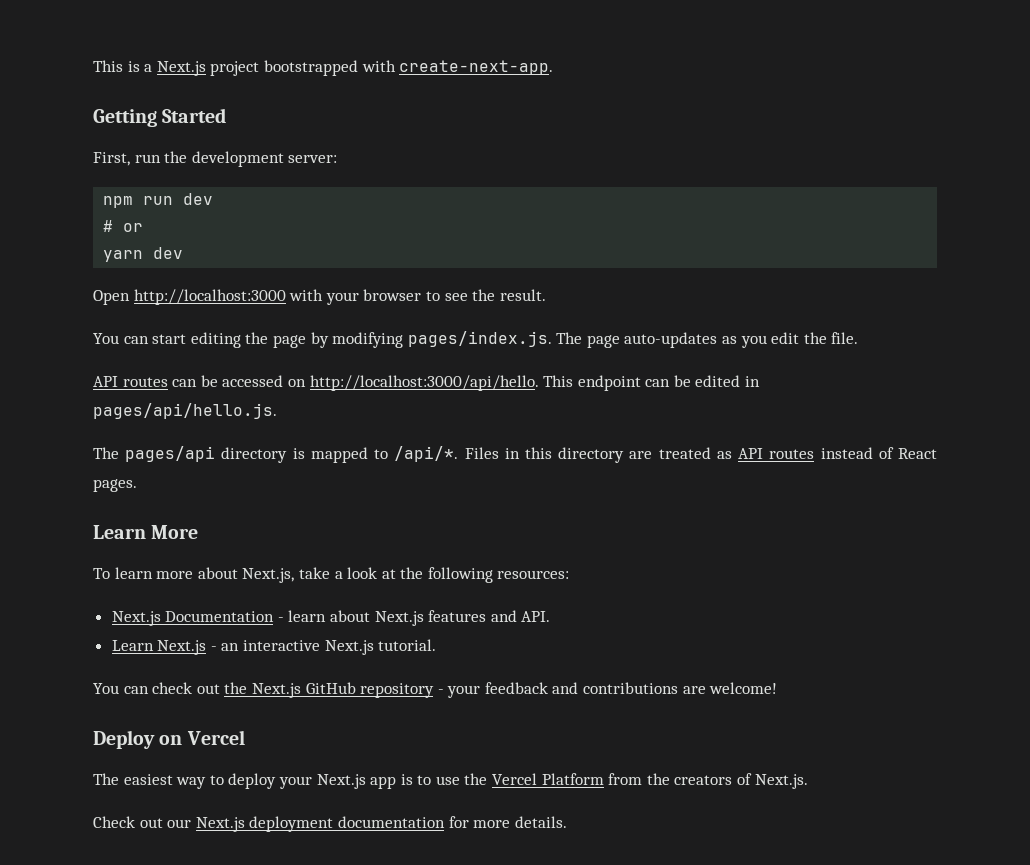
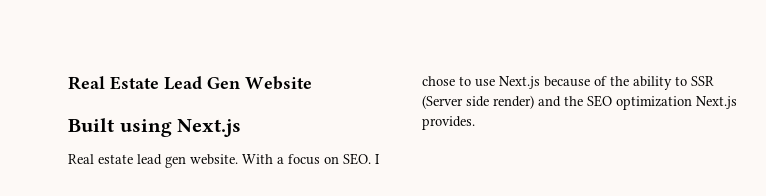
- This is a Next.js project bootstrapped with create-next-app.
- Getting Started
- First, run the development server:
- npm run dev
- # or
- yarn dev
- Open http://localhost:3000 with your browser to see the result.
- You can start editing the page by modifying pages/index.js. The page auto-updates as you edit the file.
- API routes can be accessed on http://localhost:3000/api/hello. This endpoint can be edited in pages/api/hello.js.
- The pages/api directory is mapped to /api/*. Files in this directory are treated as API routes instead of React pages.
- Learn More
- To learn more about Next.js, take a look at the following resources:
- Next.js Documentation - learn about Next.js features and API.
- Learn Next.js - an interactive Next.js tutorial.
- You can check out the Next.js GitHub repository - your feedback and contributions are welcome!
- Deploy on Vercel
- The easiest way to deploy your Next.js app is to use the Vercel Platform from the creators of Next.js.
- Check out our Next.js deployment documentation for more details.
+ Real Estate Lead Gen Website
+ Built using Next.js
+ Real estate lead gen website. With a focus on SEO. I chose to use Next.js because of the ability to SSR (Server side render) and the SEO optimization Next.js provides.

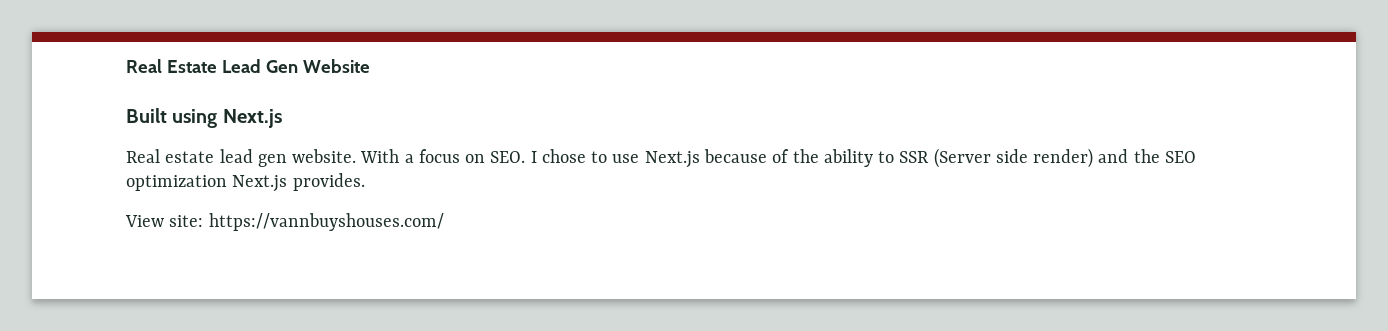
+ View site: https://vannbuyshouses.com/

